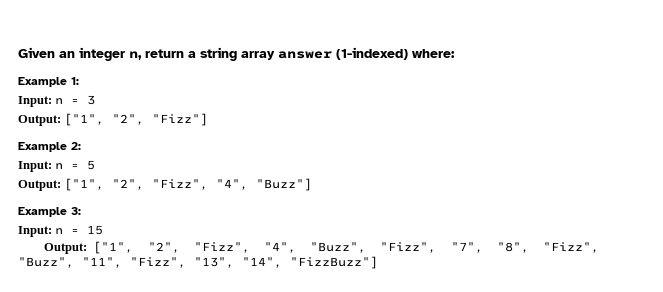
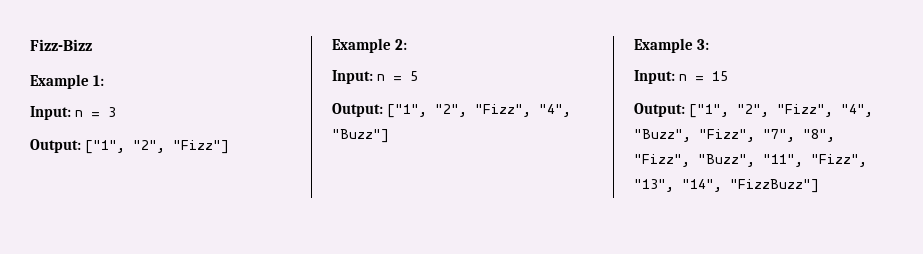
- Given an integer n, return a string array answer (1-indexed) where:
+ Fizz-Bizz

